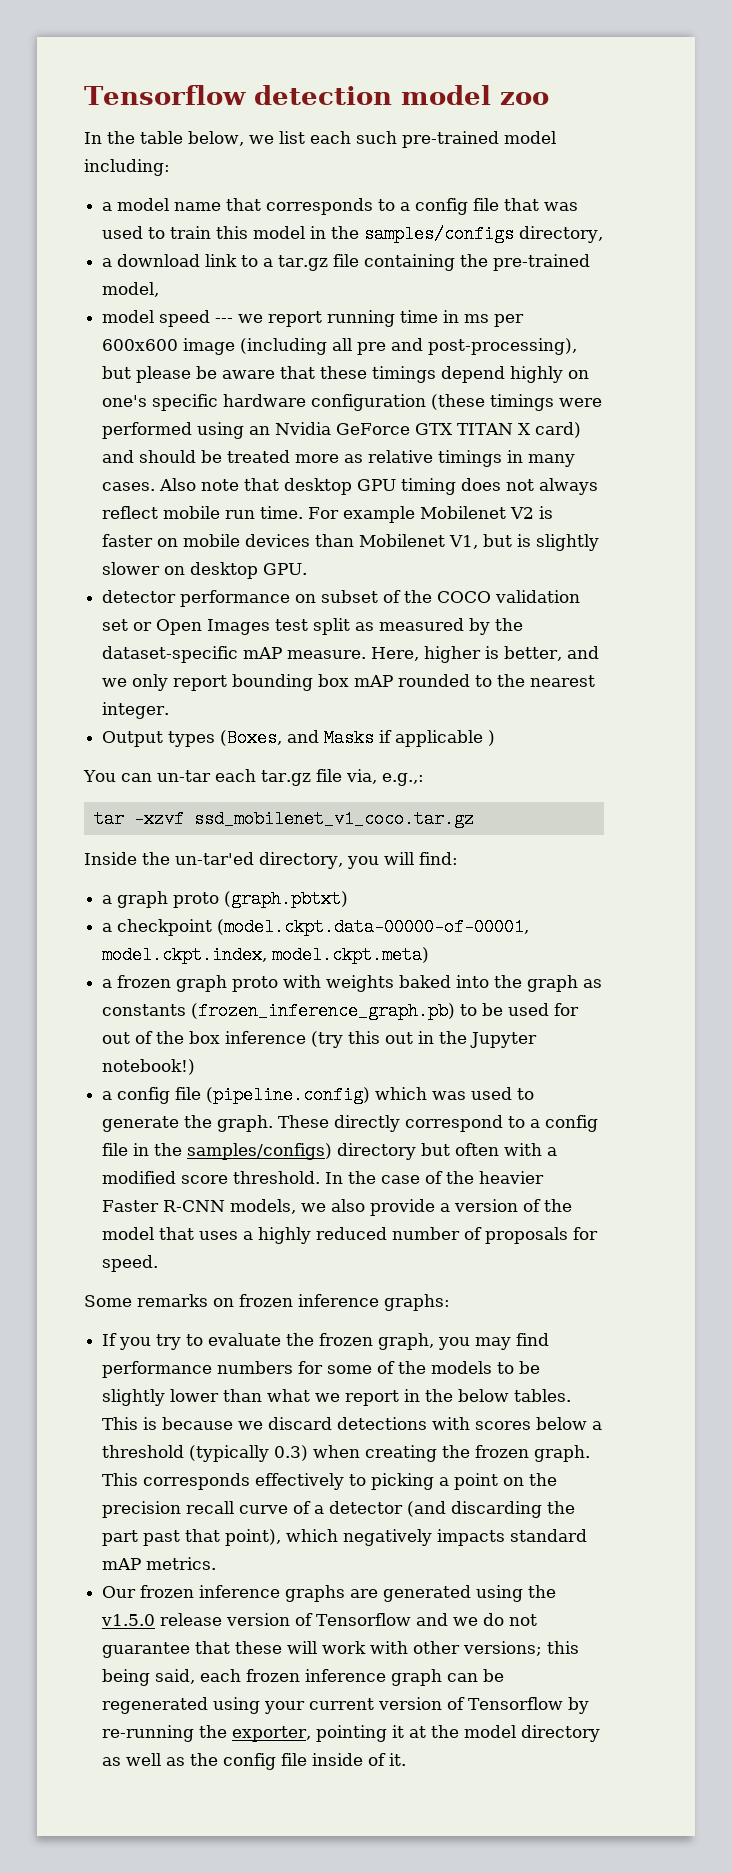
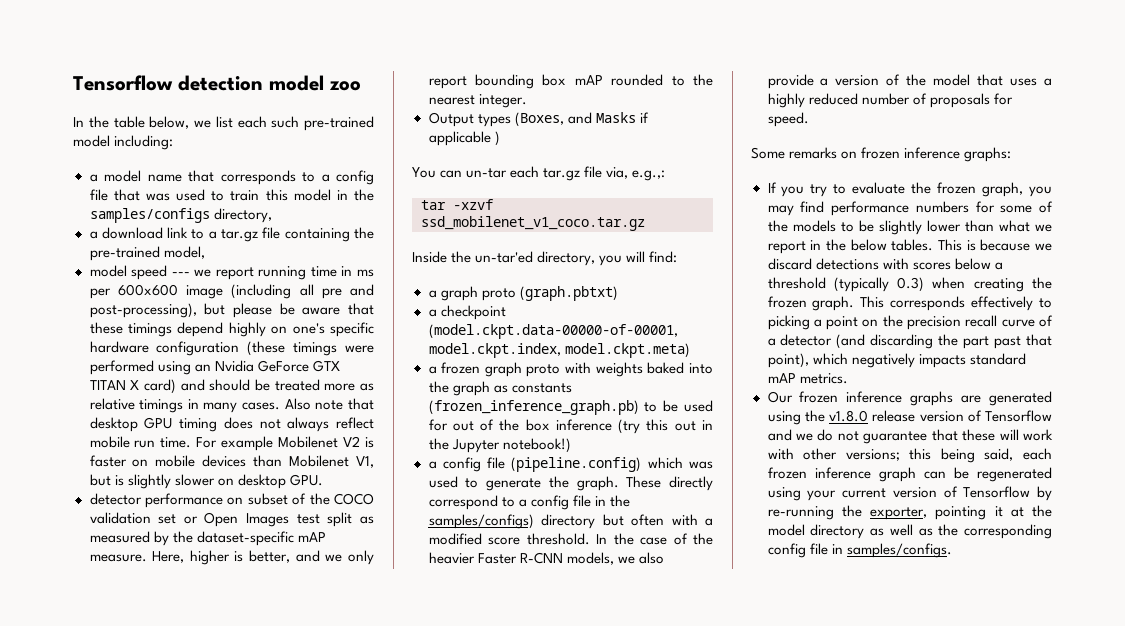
- Our frozen inference graphs are generated using the v1.5.0 release version of Tensorflow and we do not guarantee that these will work with other versions; this being said, each frozen inference graph can be regenerated using your current version of Tensorflow by re-running the exporter, pointing it at the model directory as well as the config file inside of it.
+ Our frozen inference graphs are generated using the v1.8.0 release version of Tensorflow and we do not guarantee that these will work with other versions; this being said, each frozen inference graph can be regenerated using your current version of Tensorflow by re-running the exporter, pointing it at the model directory as well as the corresponding config file in samples/configs.

